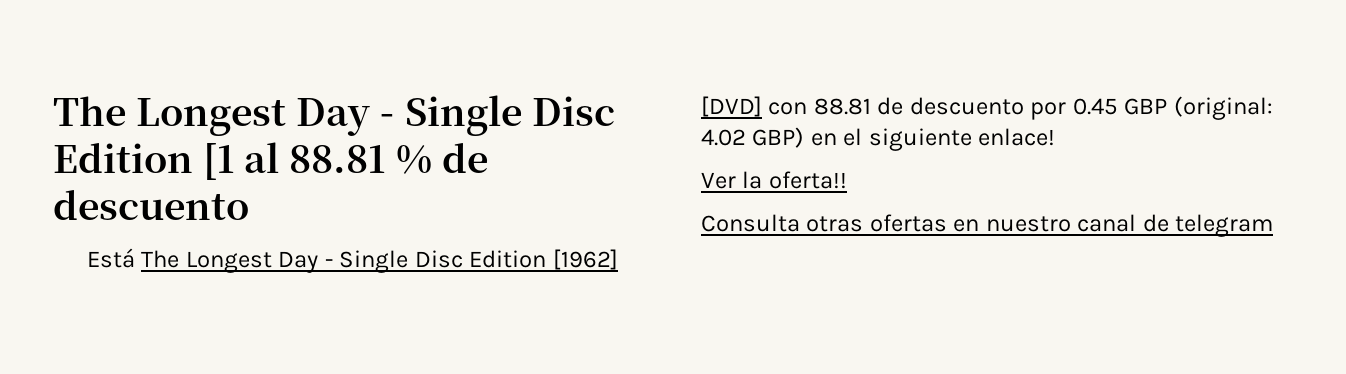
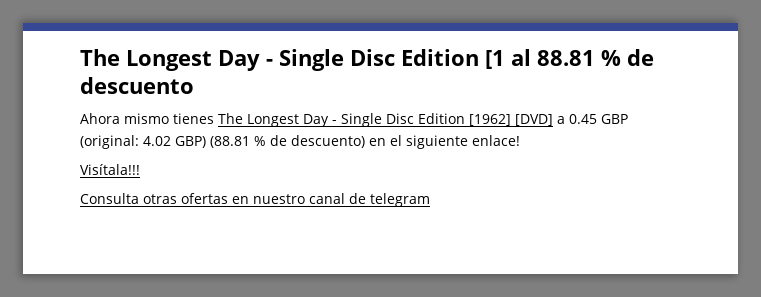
- Está The Longest Day - Single Disc Edition [1962] [DVD] con 88.81 de descuento por 0.45 GBP (original: 4.02 GBP) en el siguiente enlace!
+ Ahora mismo tienes The Longest Day - Single Disc Edition [1962] [DVD] a 0.45 GBP (original: 4.02 GBP) (88.81 % de descuento) en el siguiente enlace!
- Ver la oferta!!
+ Visítala!!!

